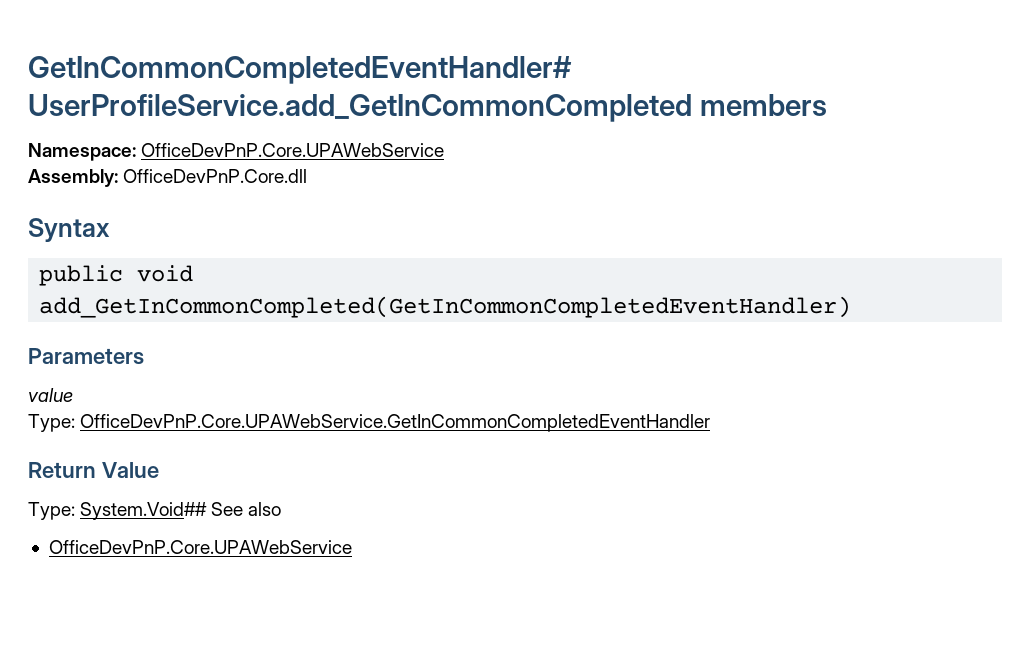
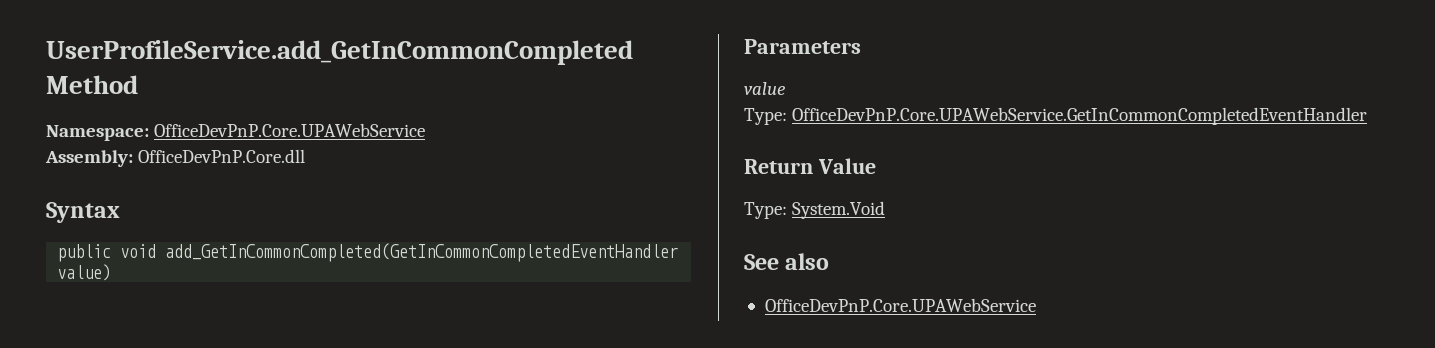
- GetInCommonCompletedEventHandler# UserProfileService.add_GetInCommonCompleted members
+ UserProfileService.add_GetInCommonCompleted Method
- public void add_GetInCommonCompleted(GetInCommonCompletedEventHandler)
+ public void add_GetInCommonCompleted(GetInCommonCompletedEventHandler value)
- Type: System.Void## See also
+ Type: System.Void
+ See also

